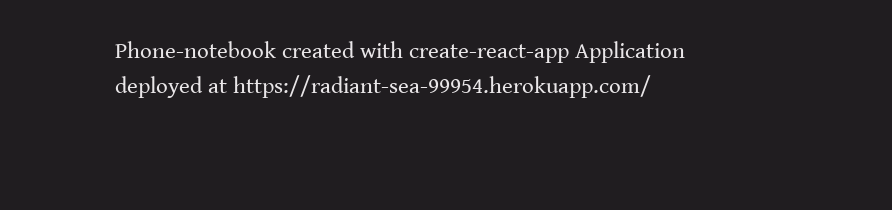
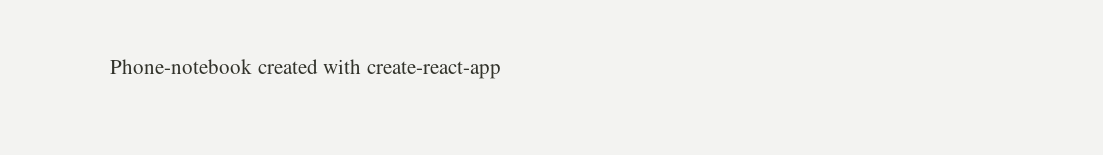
- Phone-notebook created with create-react-app Application deployed at https://radiant-sea-99954.herokuapp.com/
+ Phone-notebook created with create-react-app

